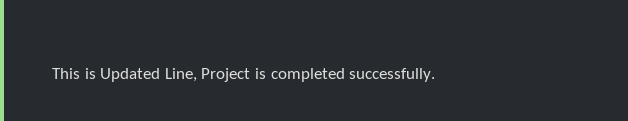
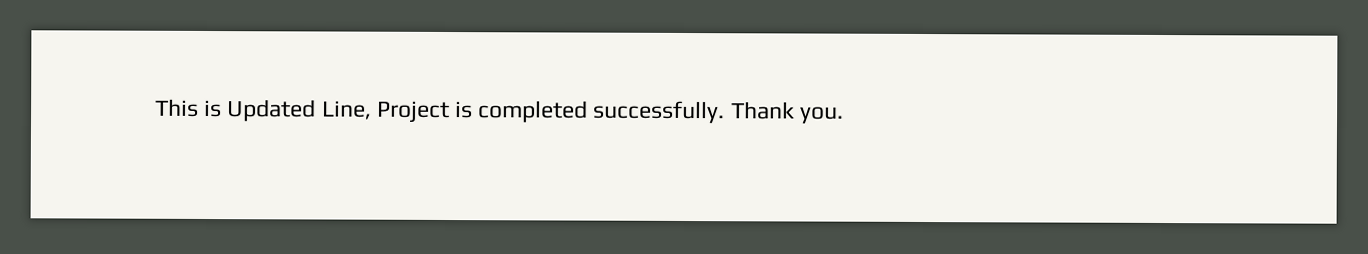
+ Thank you.

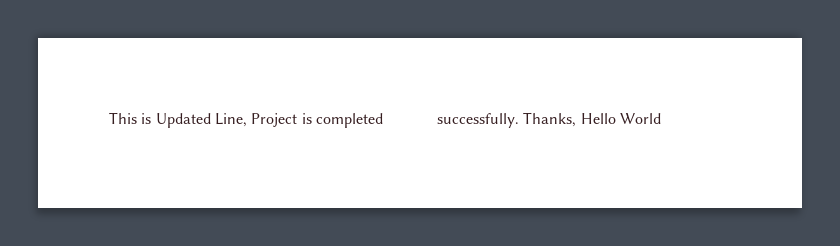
- Thank you.
+ Thanks, Hello World

